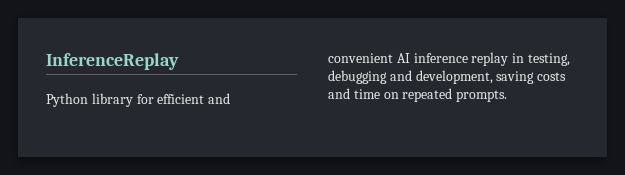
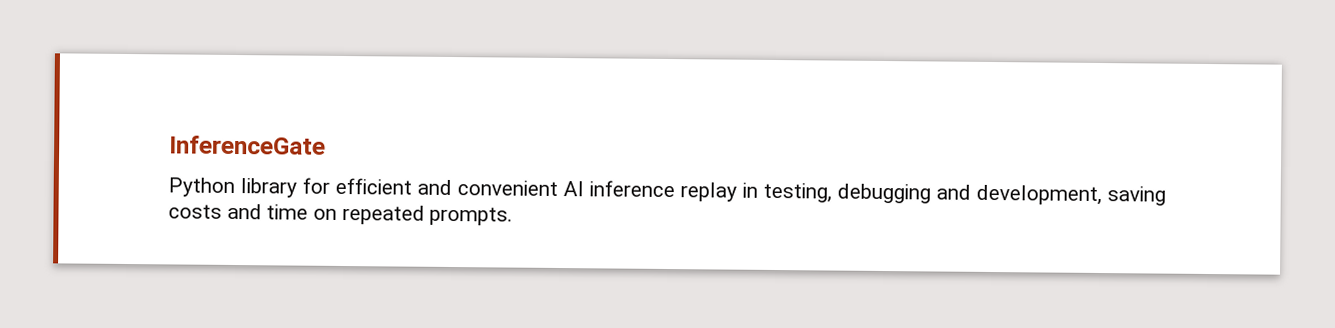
- InferenceReplay
+ InferenceGate

